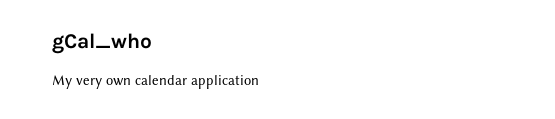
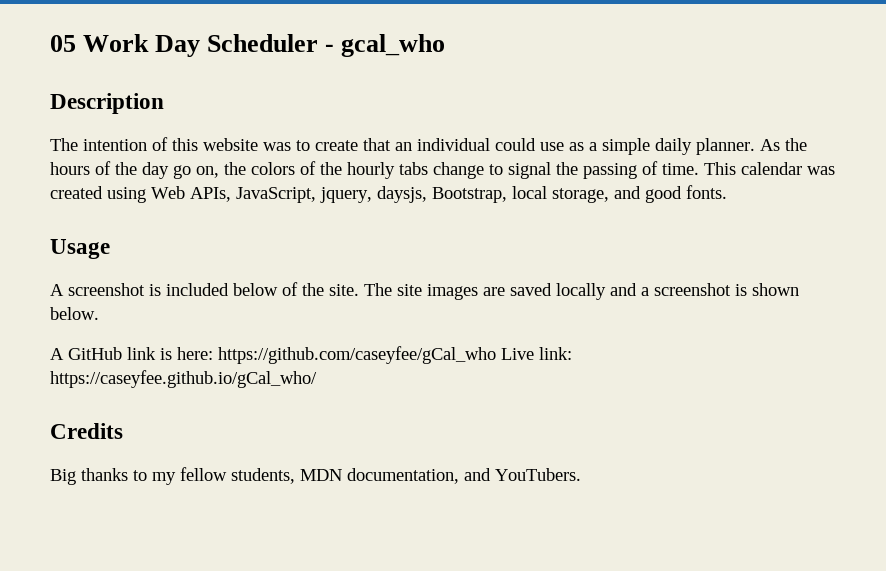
- gCal_who
- My very own calendar application
+ 05 Work Day Scheduler - gcal_who
+ Description
+ The intention of this website was to create that an individual could use as a simple daily planner. As the hours of the day go on, the colors of the hourly tabs change to signal the passing of time. This calendar was created using Web APIs, JavaScript, jquery, daysjs, Bootstrap, local storage, and good fonts.
+ Usage
+ A screenshot is included below of the site. The site images are saved locally and a screenshot is shown below.
+ A GitHub link is here: https://github.com/caseyfee/gCal_who Live link: https://caseyfee.github.io/gCal_who/
+ Credits
+ Big thanks to my fellow students, MDN documentation, and YouTubers.

